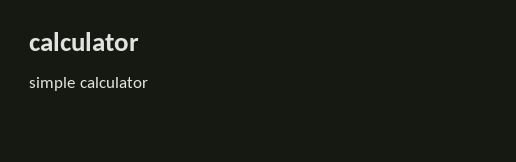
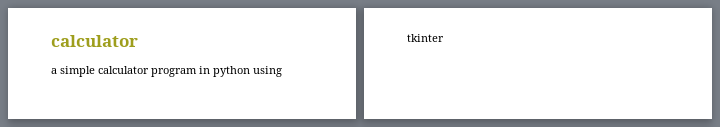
- simple calculator
+ a simple calculator program in python using tkinter

